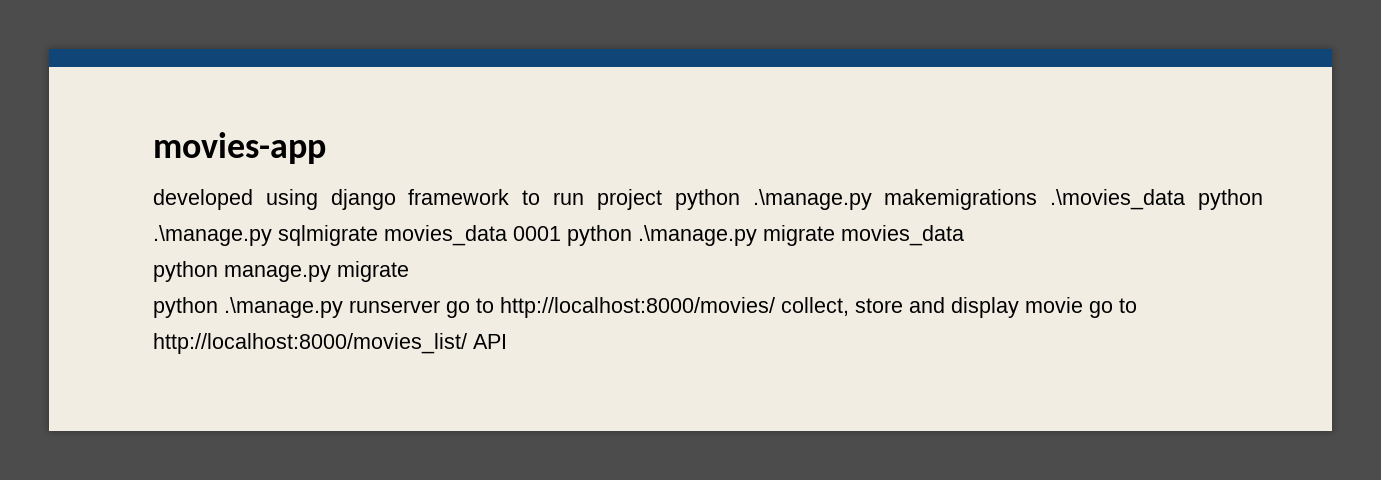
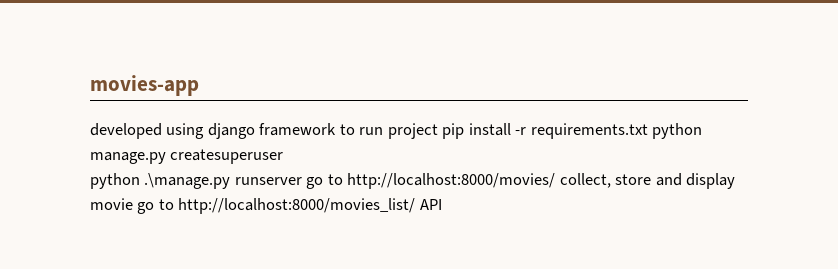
- developed using django framework to run project python .\manage.py makemigrations .\movies_data python .\manage.py sqlmigrate movies_data 0001 python .\manage.py migrate movies_data
- python manage.py migrate
+ developed using django framework to run project pip install -r requirements.txt python manage.py createsuperuser

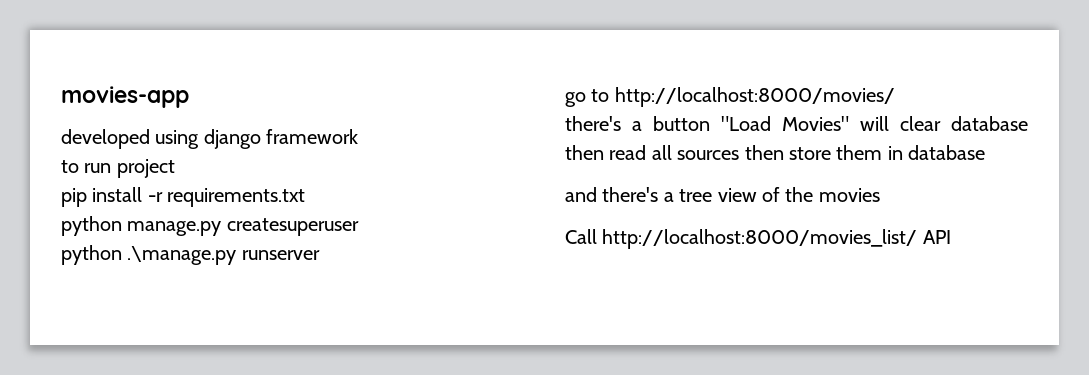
- developed using django framework to run project pip install -r requirements.txt python manage.py createsuperuser
+ developed using django framework
+ to run project
+ pip install -r requirements.txt
+ python manage.py createsuperuser
- python .\manage.py runserver go to http://localhost:8000/movies/ collect, store and display movie go to http://localhost:8000/movies_list/ API
+ python .\manage.py runserver
+ go to http://localhost:8000/movies/
+ there's a button "Load Movies" will clear database then read all sources then store them in database
+ and there's a tree view of the movies
+ Call http://localhost:8000/movies_list/ API

